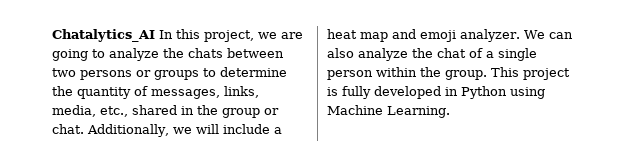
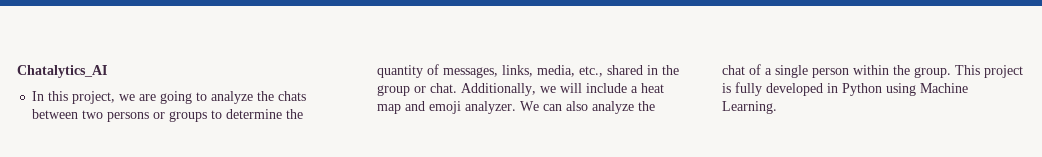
- Chatalytics_AI In this project, we are going to analyze the chats between two persons or groups to determine the quantity of messages, links, media, etc., shared in the group or chat.
+ Chatalytics_AI
+ In this project, we are going to analyze the chats between two persons or groups to determine the quantity of messages, links, media, etc., shared in the group or chat.

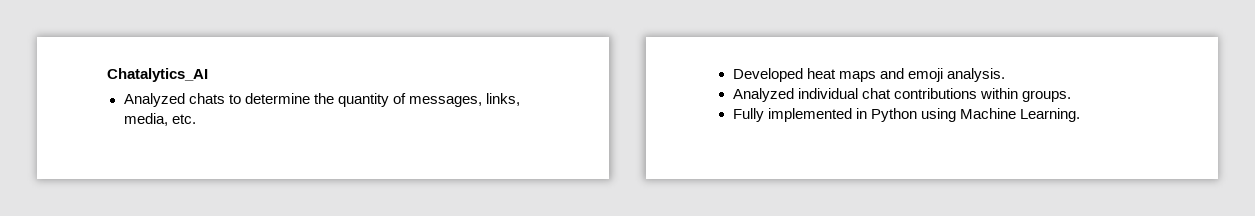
- In this project, we are going to analyze the chats between two persons or groups to determine the quantity of messages, links, media, etc., shared in the group or chat. Additionally, we will include a heat map and emoji analyzer. We can also analyze the chat of a single person within the group. This project is fully developed in Python using Machine Learning.
+ Analyzed chats to determine the quantity of messages, links, media, etc.
+ Developed heat maps and emoji analysis.
+ Analyzed individual chat contributions within groups.
+ Fully implemented in Python using Machine Learning.

